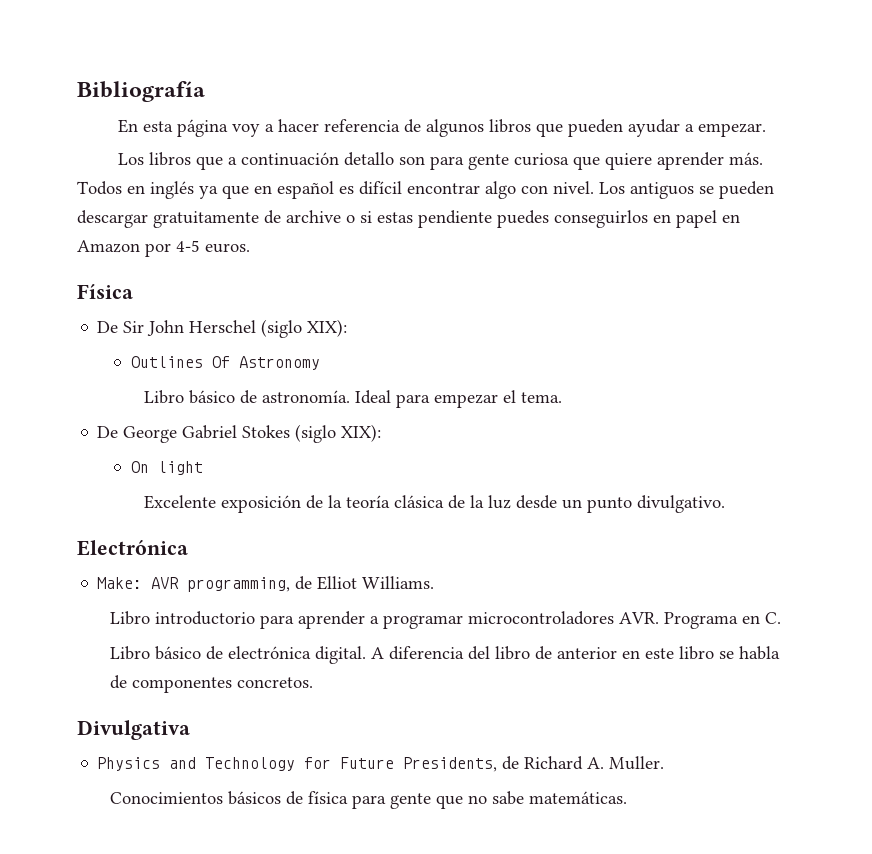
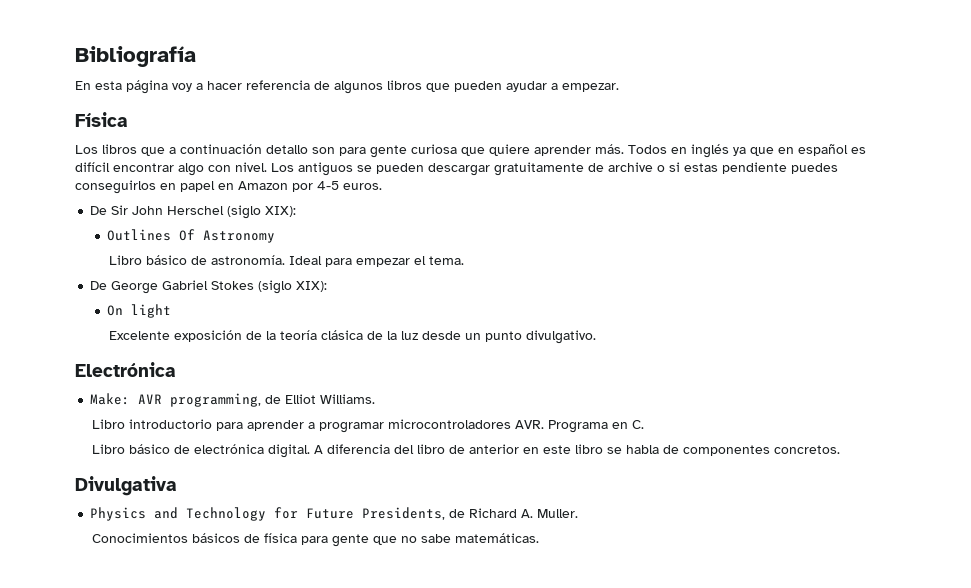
+ Física
- Física

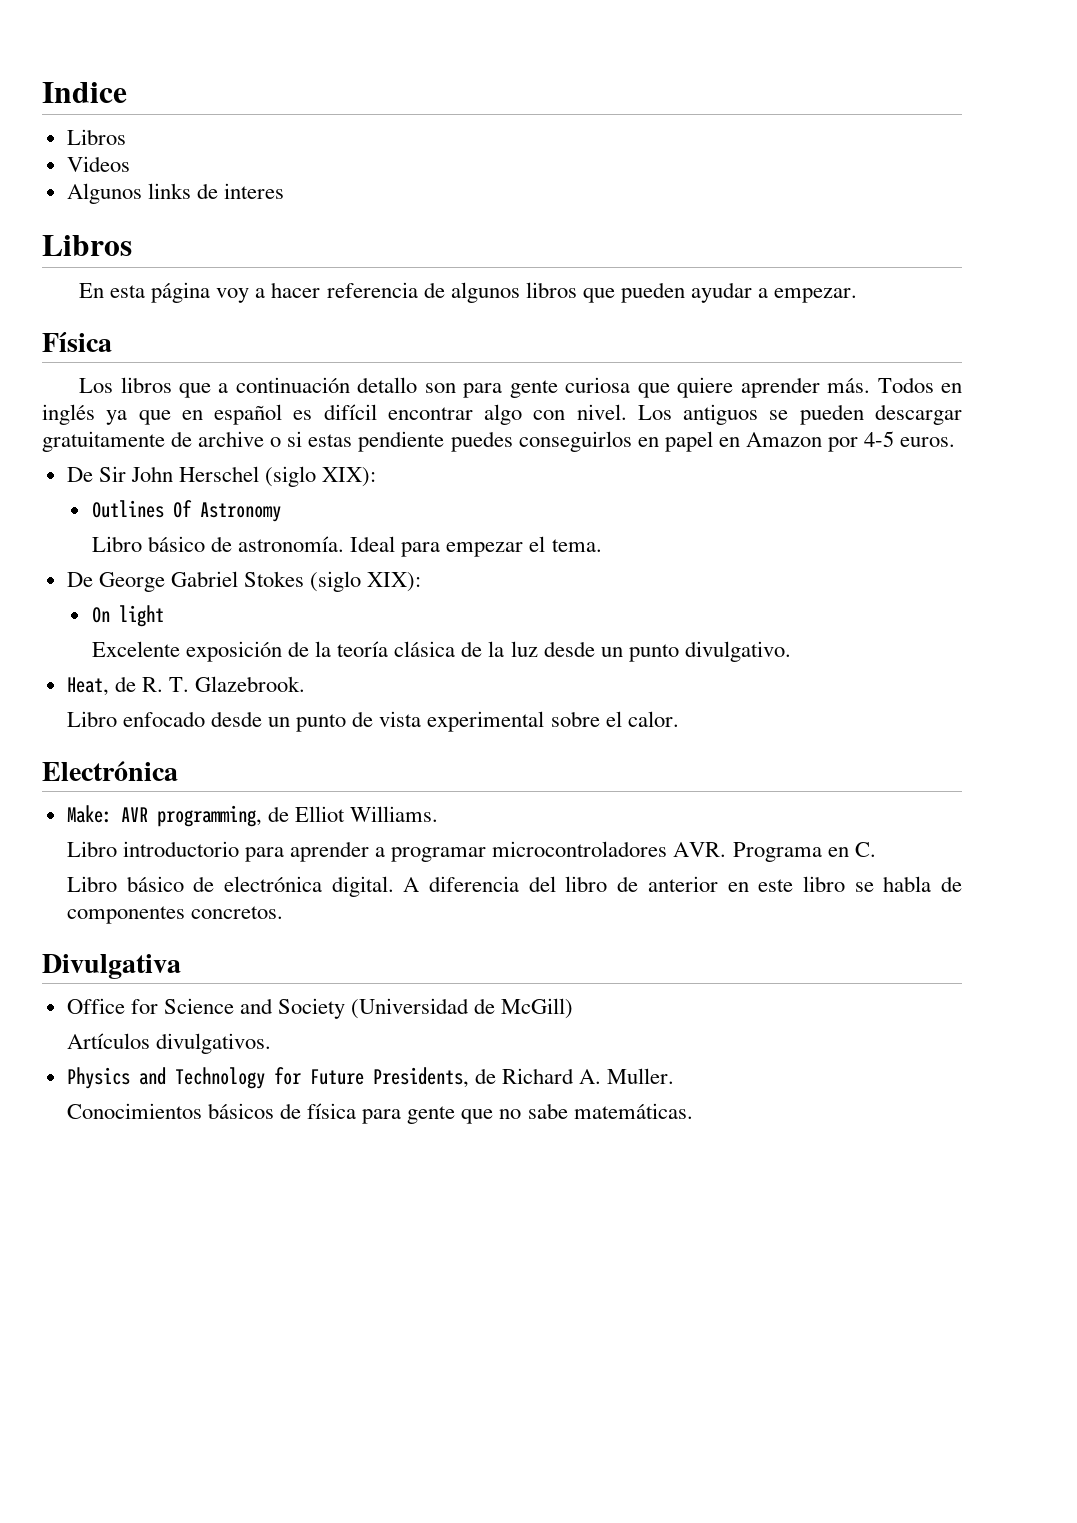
- Bibliografía
+ Indice
+ Libros
+ Videos
+ Algunos links de interes
+ Libros
+ Heat, de R. T. Glazebrook.
+ Libro enfocado desde un punto de vista experimental sobre el calor.
+ Office for Science and Society (Universidad de McGill)
+ Artículos divulgativos.

